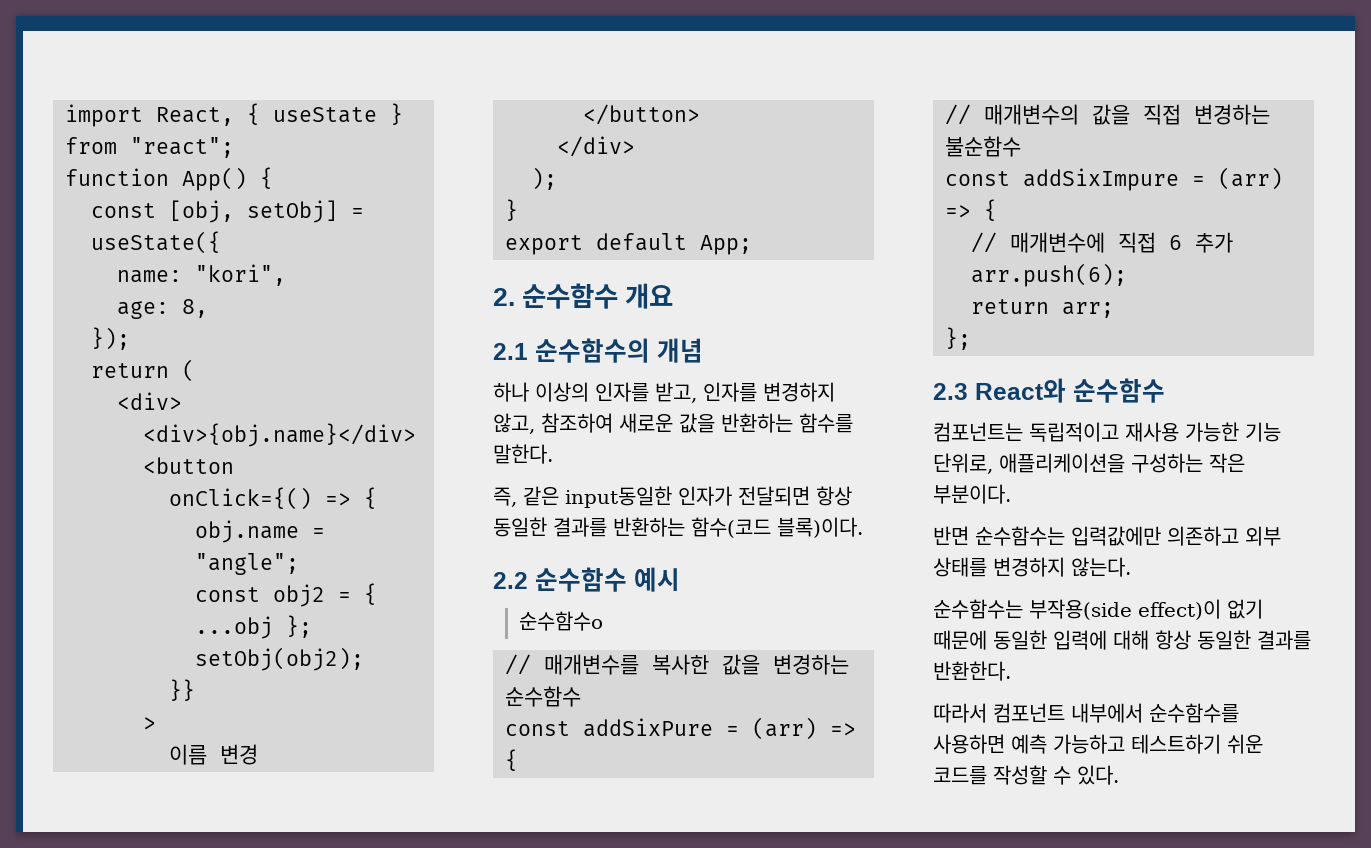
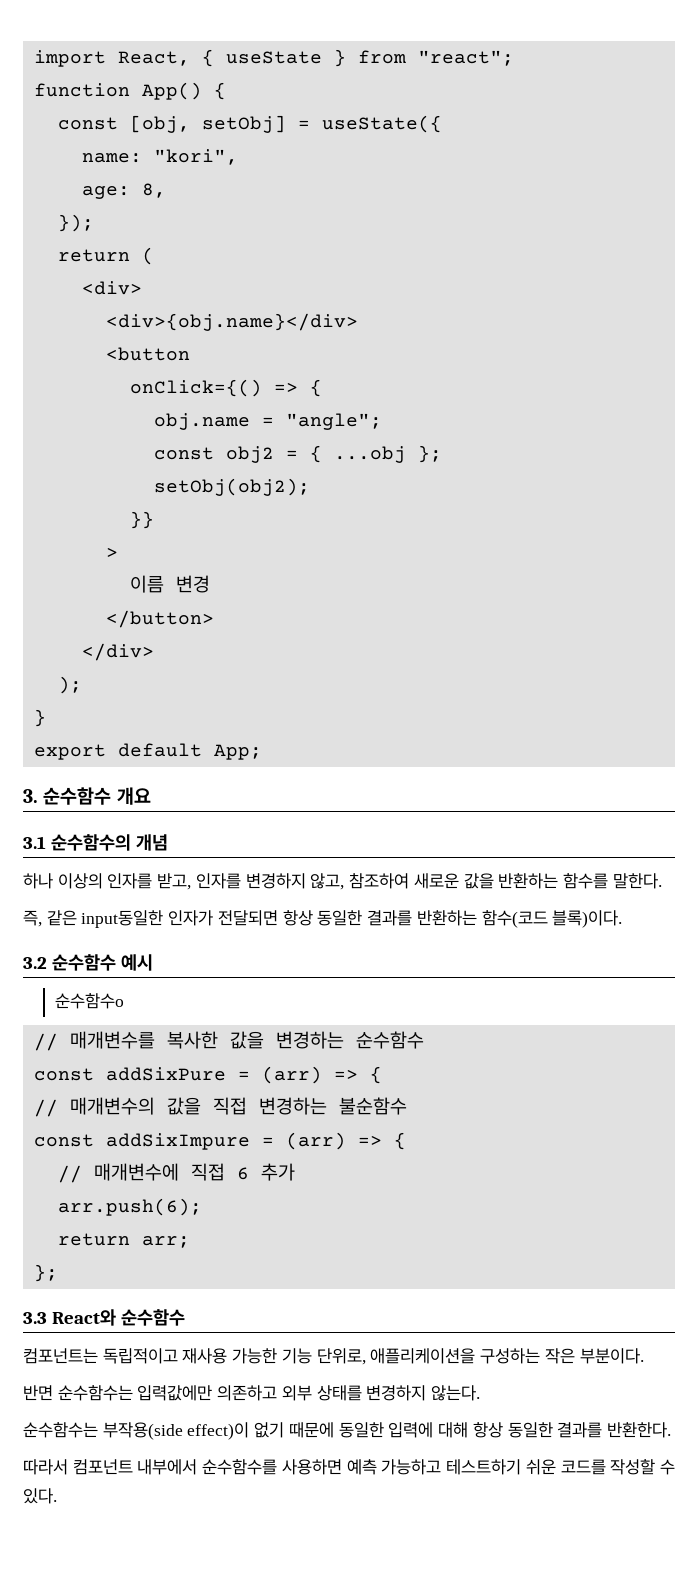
- 2. 순수함수 개요
+ 3. 순수함수 개요
- 2.1 순수함수의 개념
+ 3.1 순수함수의 개념
- 2.2 순수함수 예시
+ 3.2 순수함수 예시
- 2.3 React와 순수함수
+ 3.3 React와 순수함수

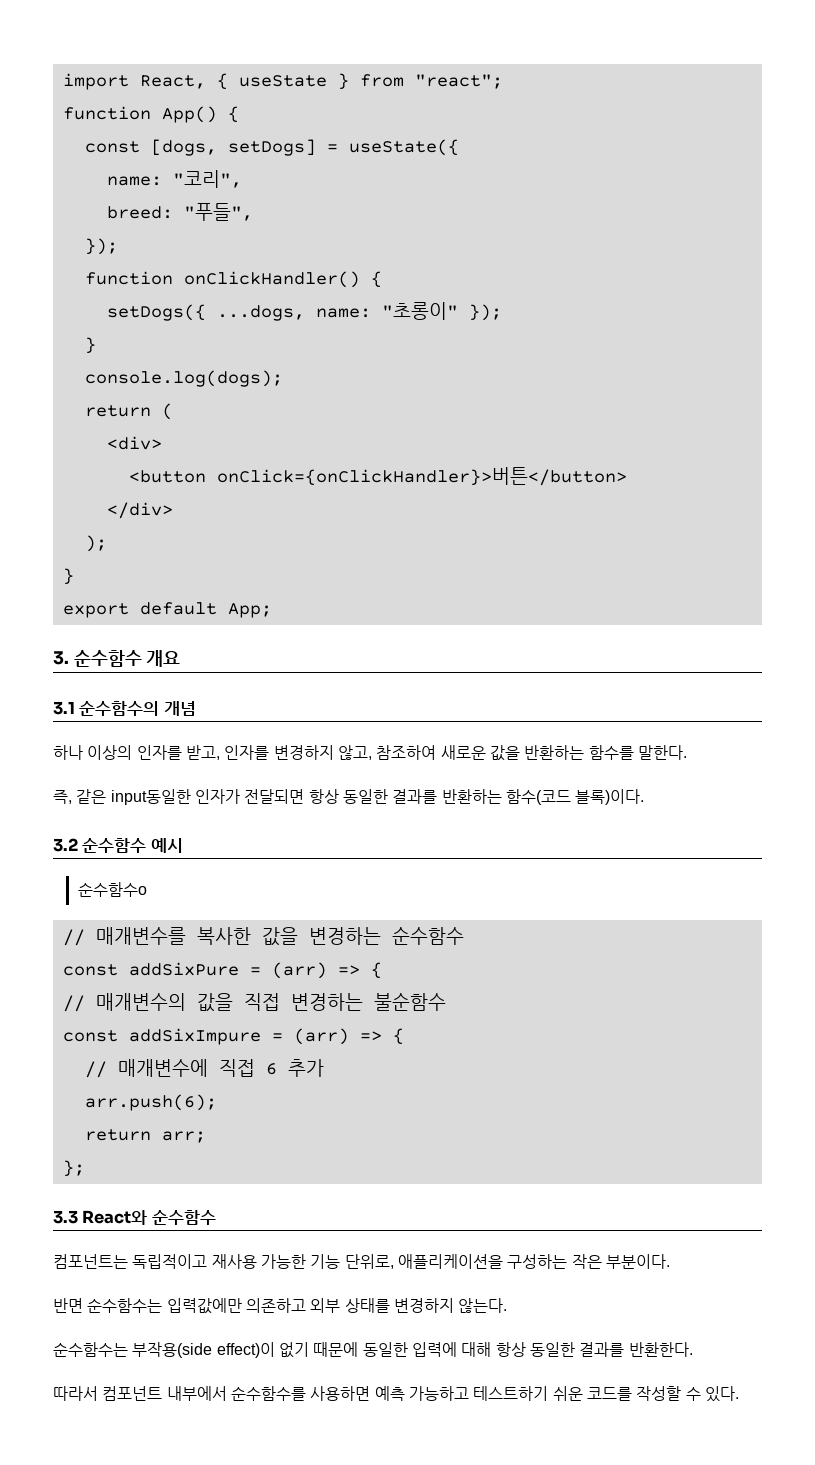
- const [obj, setObj] = useState({
+ const [dogs, setDogs] = useState({
- name: "kori",
- age: 8,
+ name: "코리",
+ breed: "푸들",
  });
+ function onClickHandler() {
+ setDogs({ ...dogs, name: "초롱이" });
+ }
+ console.log(dogs);
- <div>{obj.name}</div>
- <button
- onClick={() => {
- obj.name = "angle";
- const obj2 = { ...obj };
- setObj(obj2);
- }}
- >
- 이름 변경
- </button>
+ <button onClick={onClickHandler}>버튼</button>

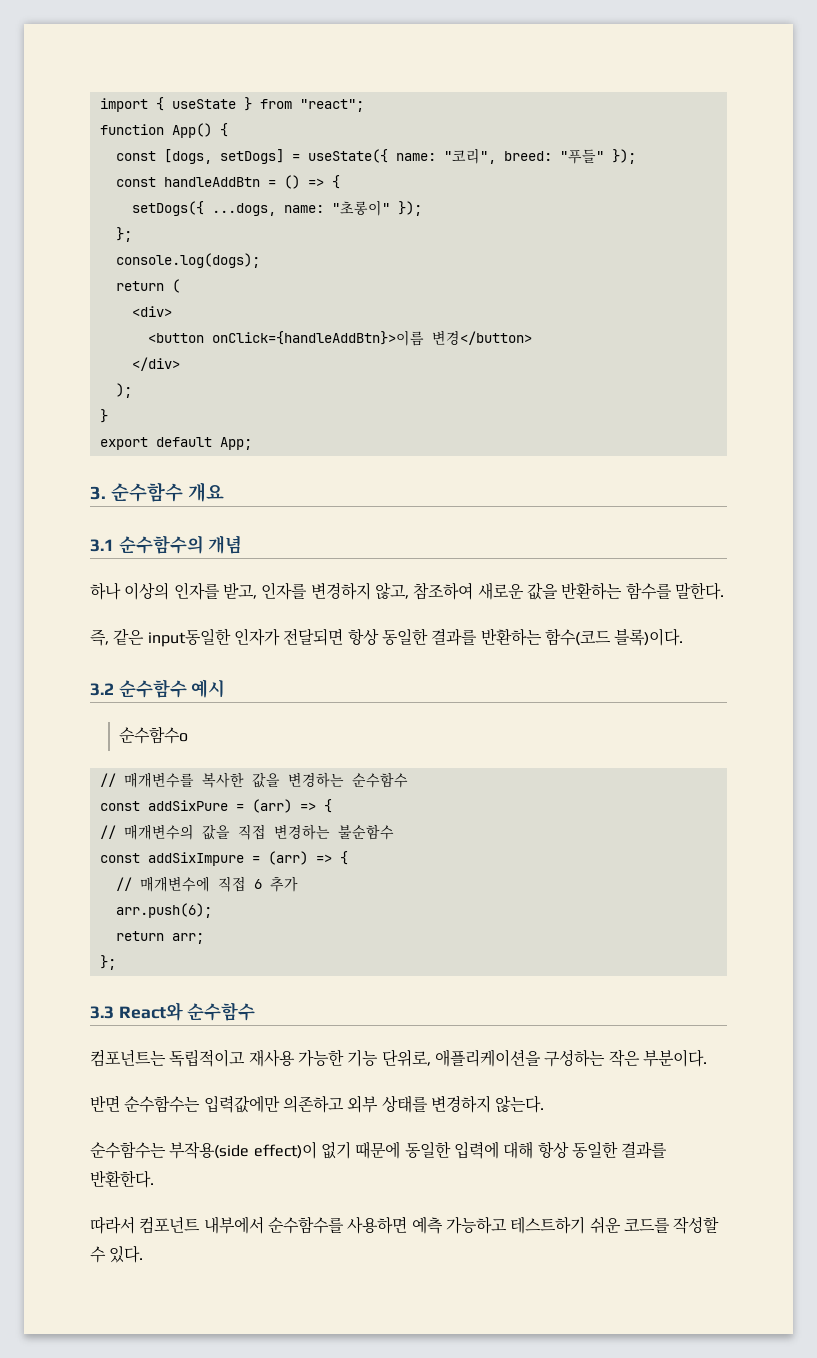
- import React, { useState } from "react";
+ import { useState } from "react";
- const [dogs, setDogs] = useState({
- name: "코리",
- breed: "푸들",
- });
- function onClickHandler() {
+ const [dogs, setDogs] = useState({ name: "코리", breed: "푸들" });
+ const handleAddBtn = () => {
  setDogs({ ...dogs, name: "초롱이" });
- }
+ };
- <button onClick={onClickHandler}>버튼</button>
+ <button onClick={handleAddBtn}>이름 변경</button>

